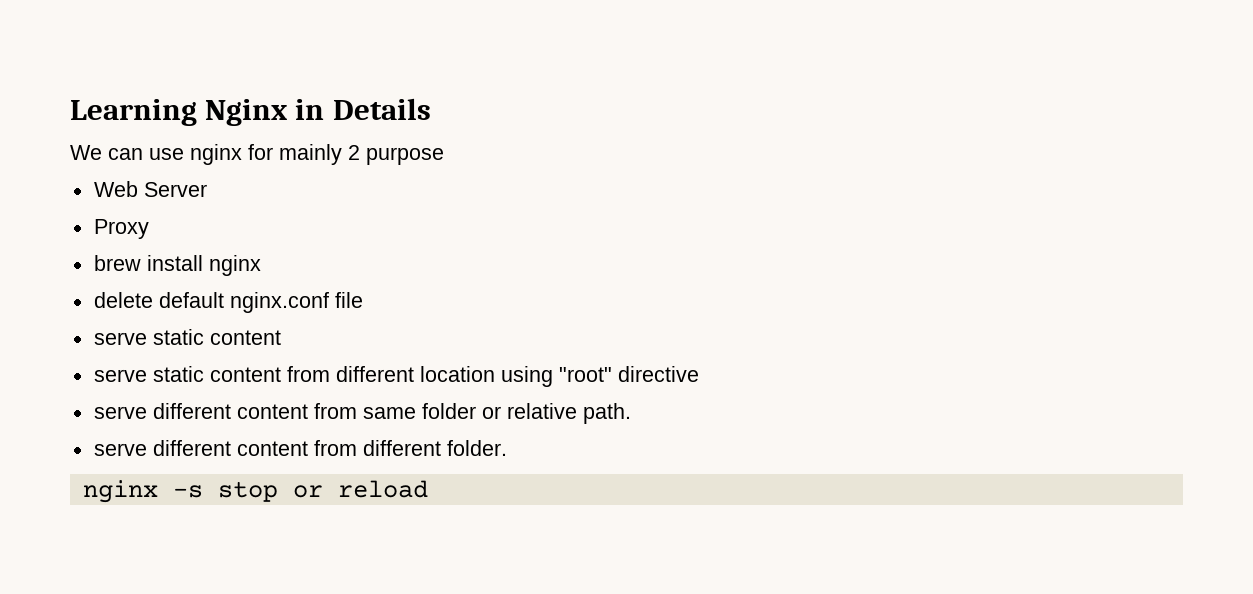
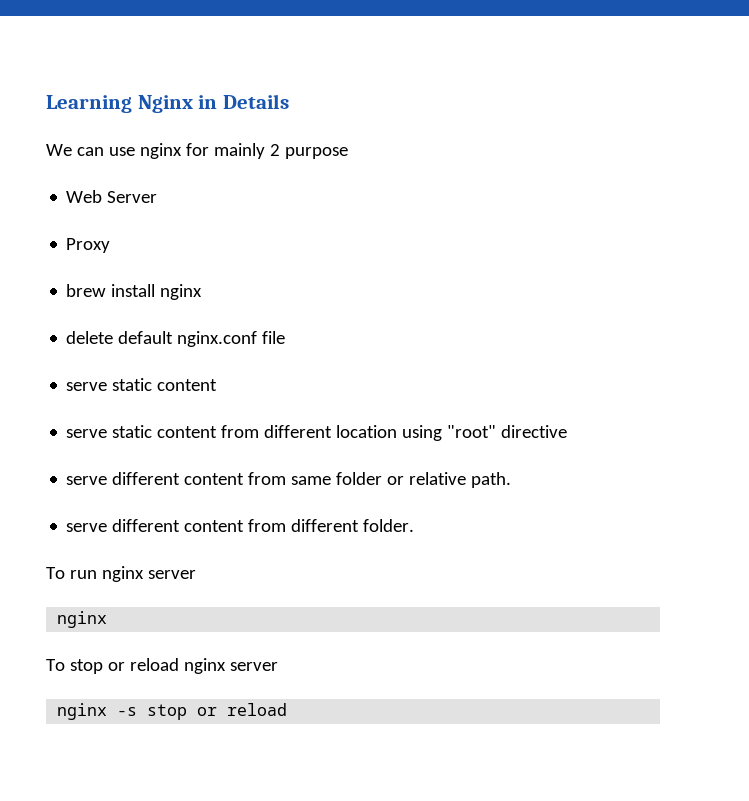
+ To run nginx server
+ nginx
+ To stop or reload nginx server

